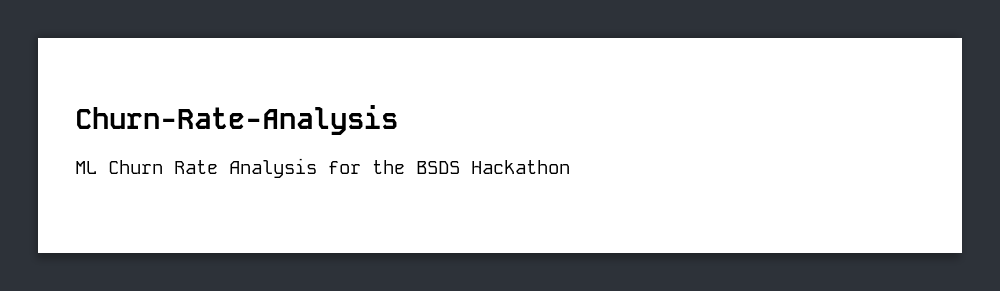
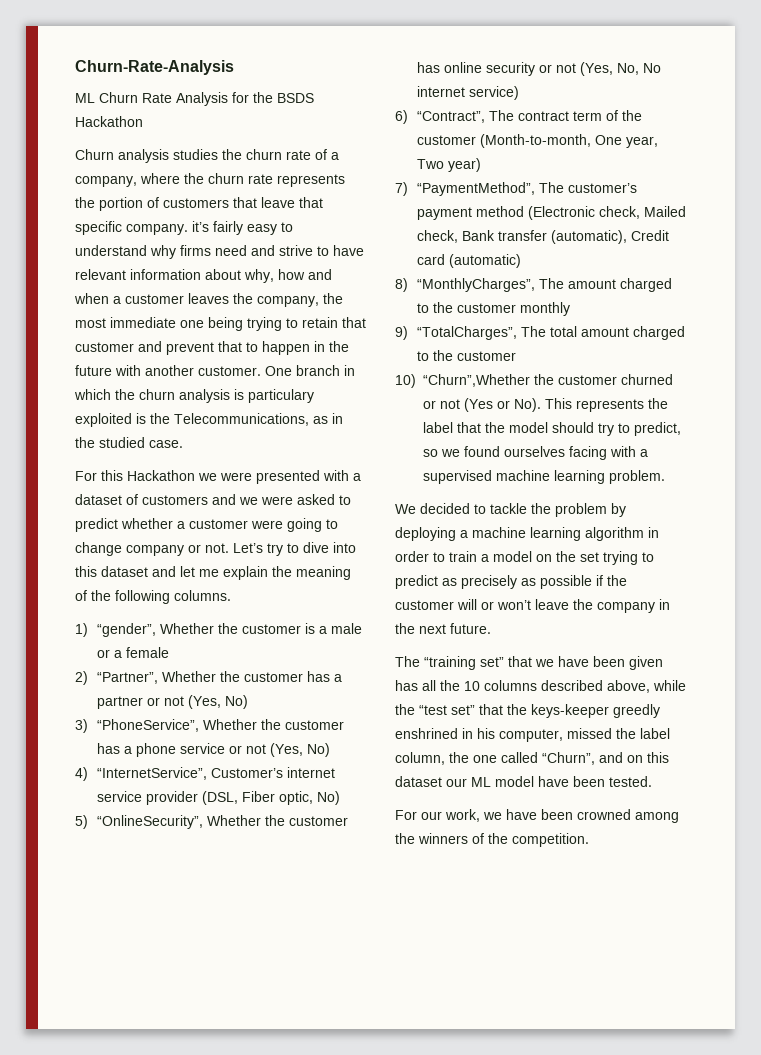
+ Churn analysis studies the churn rate of a company, where the churn rate represents the portion of customers that leave that specific company. it’s fairly easy to understand why firms need and strive to have relevant information about why, how and when a customer leaves the company, the most immediate one being trying to retain that customer and prevent that to happen in the future with another customer. One branch in which the churn analysis is particulary exploited is the Telecommunications, as in the studied case.
+ For this Hackathon we were presented with a dataset of customers and we were asked to predict whether a customer were going to change company or not. Let’s try to dive into this dataset and let me explain the meaning of the following columns.
+ 1) “gender”, Whether the customer is a male or a female
+ 2) “Partner”, Whether the customer has a partner or not (Yes, No)
+ 3) “PhoneService”, Whether the customer has a phone service or not (Yes, No)
+ 4) “InternetService”, Customer’s internet service provider (DSL, Fiber optic, No)
+ 5) “OnlineSecurity”, Whether the customer has online security or not (Yes, No, No internet service)
+ 6) “Contract”, The contract term of the customer (Month-to-month, One year, Two year)
+ 7) “PaymentMethod”, The customer’s payment method (Electronic check, Mailed check, Bank transfer (automatic), Credit card (automatic)
+ 8) “MonthlyCharges”, The amount charged to the customer monthly
+ 9) “TotalCharges”, The total amount charged to the customer
+ 10) “Churn”,Whether the customer churned or not (Yes or No). This represents the label that the model should try to predict, so we found ourselves facing with a supervised machine learning problem.
+ We decided to tackle the problem by deploying a machine learning algorithm in order to train a model on the set trying to predict as precisely as possible if the customer will or won’t leave the company in the next future.
+ The “training set” that we have been given has all the 10 columns described above, while the “test set” that the keys-keeper greedly enshrined in his computer, missed the label column, the one called “Churn”, and on this dataset our ML model have been tested.
+ For our work, we have been crowned among the winners of the competition.

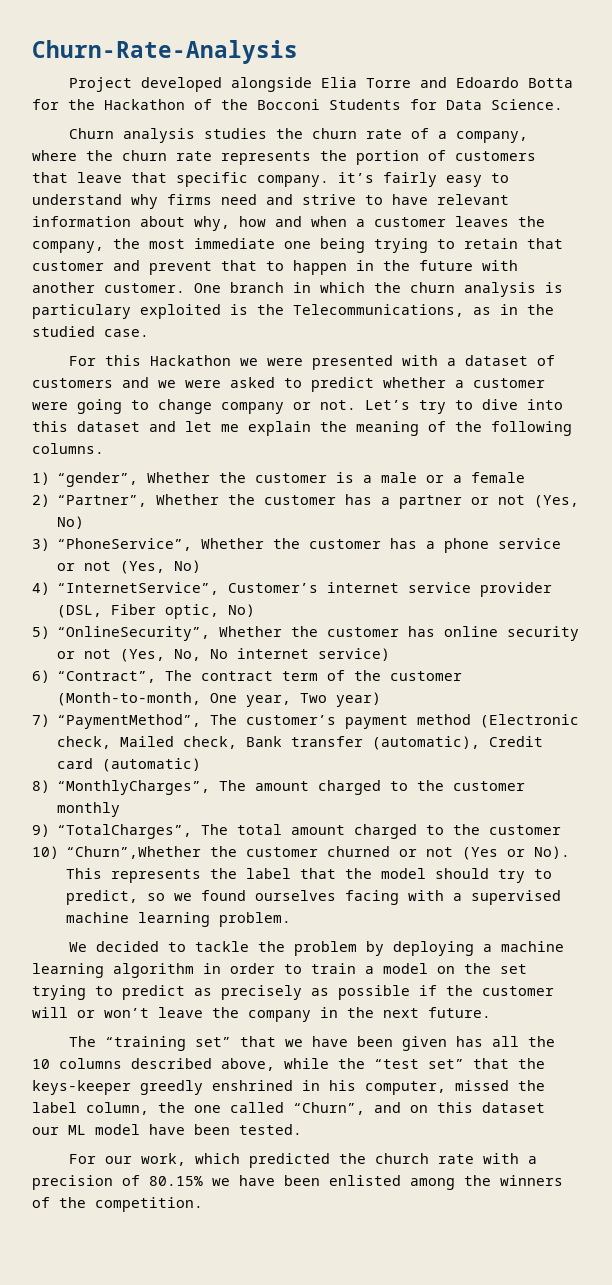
- ML Churn Rate Analysis for the BSDS Hackathon
+ Project developed alongside Elia Torre and Edoardo Botta for the Hackathon of the Bocconi Students for Data Science.
- For our work, we have been crowned among the winners of the competition.
+ For our work, which predicted the church rate with a precision of 80.15% we have been enlisted among the winners of the competition.

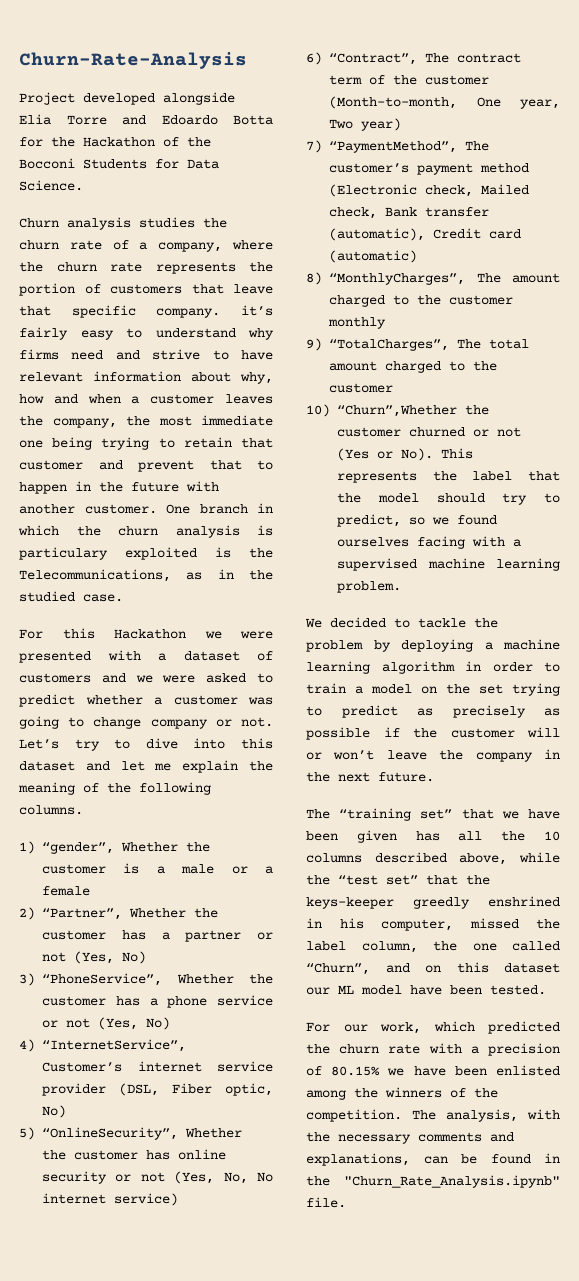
- For this Hackathon we were presented with a dataset of customers and we were asked to predict whether a customer were going to change company or not.
+ For this Hackathon we were presented with a dataset of customers and we were asked to predict whether a customer was going to change company or not.
- For our work, which predicted the church rate with a precision of 80.15% we have been enlisted among the winners of the competition.
+ For our work, which predicted the churn rate with a precision of 80.15% we have been enlisted among the winners of the competition.
+ The analysis, with the necessary comments and explanations, can be found in the "Churn_Rate_Analysis.ipynb" file.

